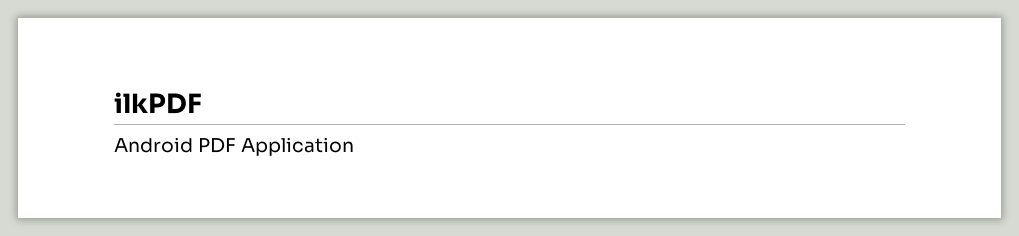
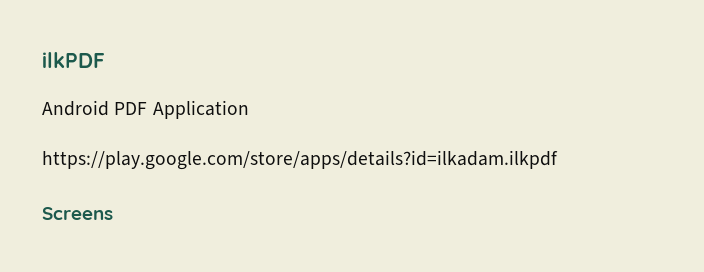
+ https://play.google.com/store/apps/details?id=ilkadam.ilkpdf
+ Screens

